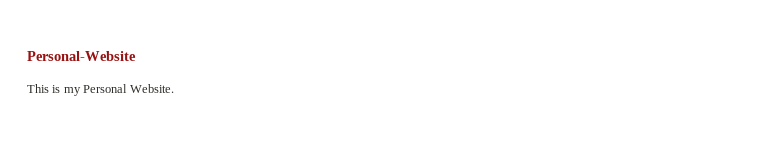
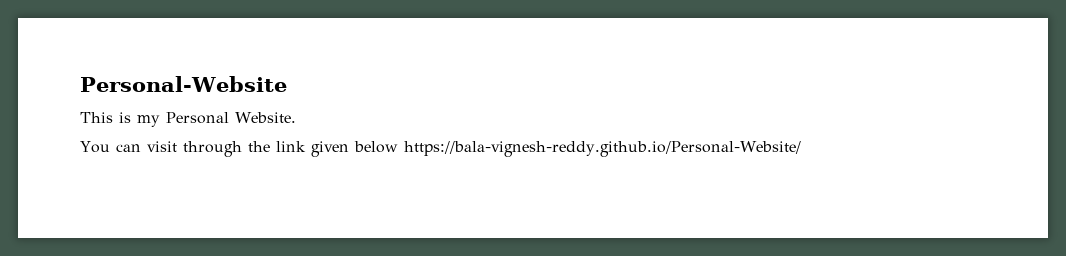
+ You can visit through the link given below https://bala-vignesh-reddy.github.io/Personal-Website/

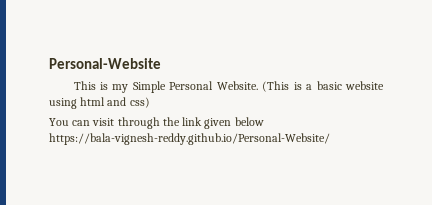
- This is my Personal Website.
+ This is my Simple Personal Website. (This is a basic website using html and css)

